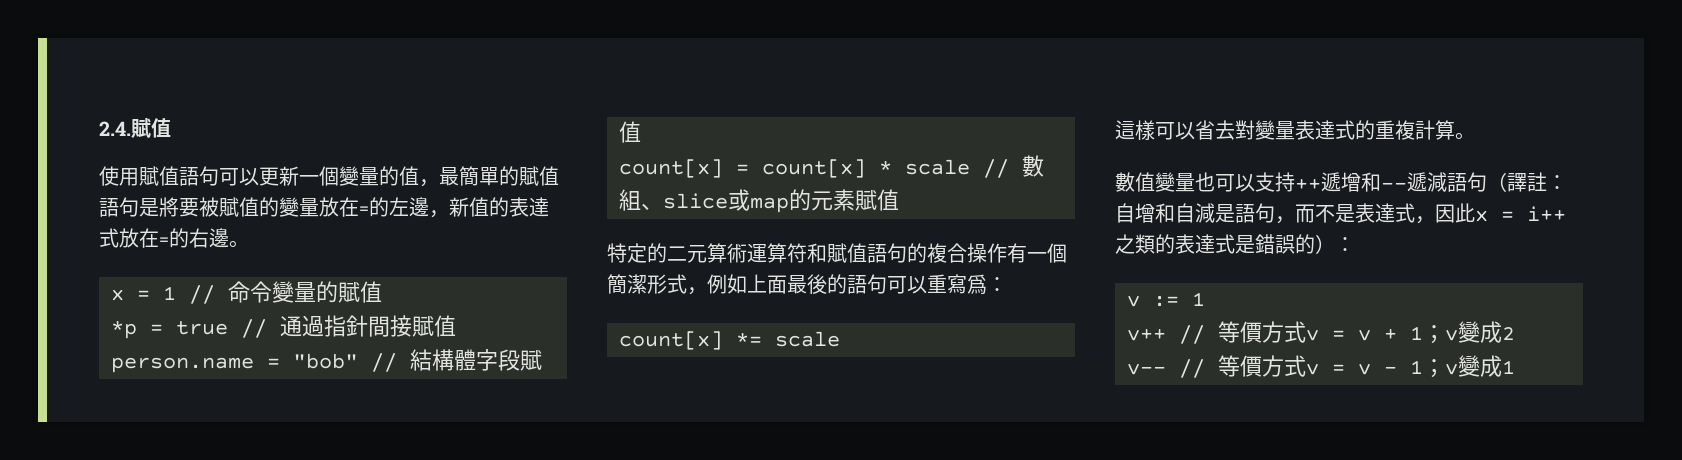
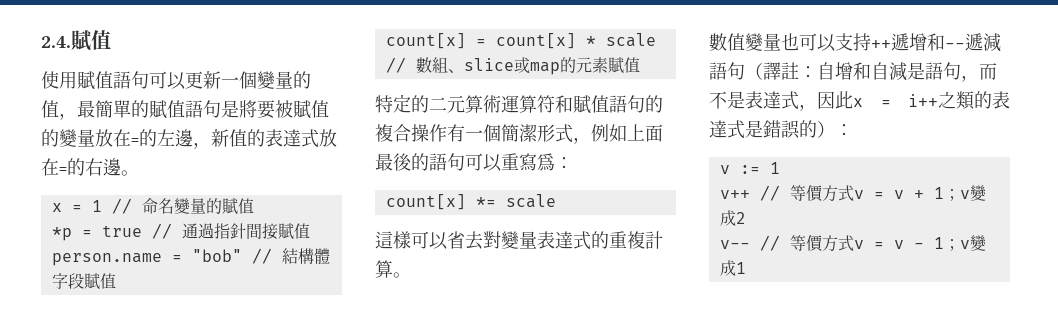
- x = 1 // 命令變量的賦值
+ x = 1 // 命名變量的賦值

